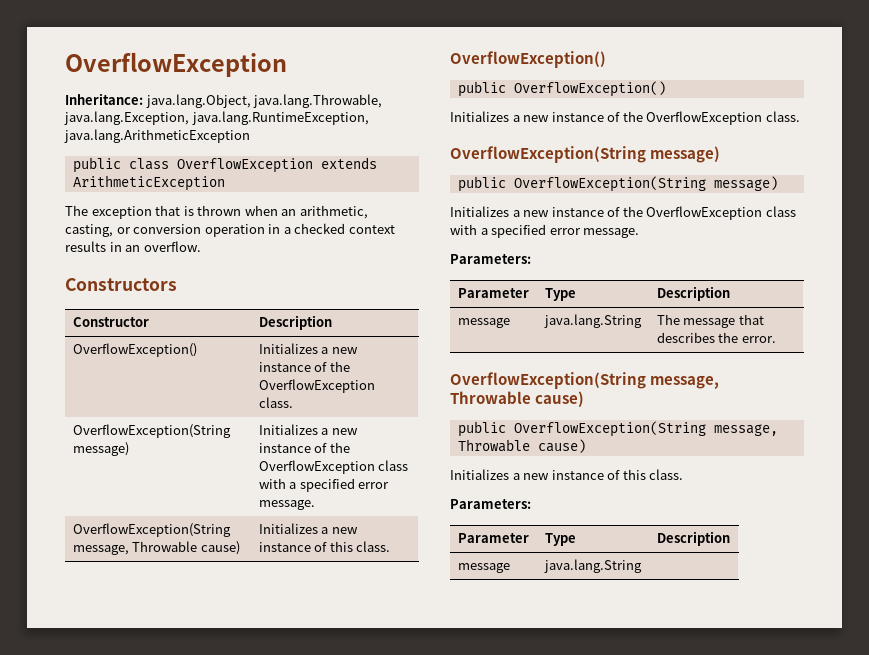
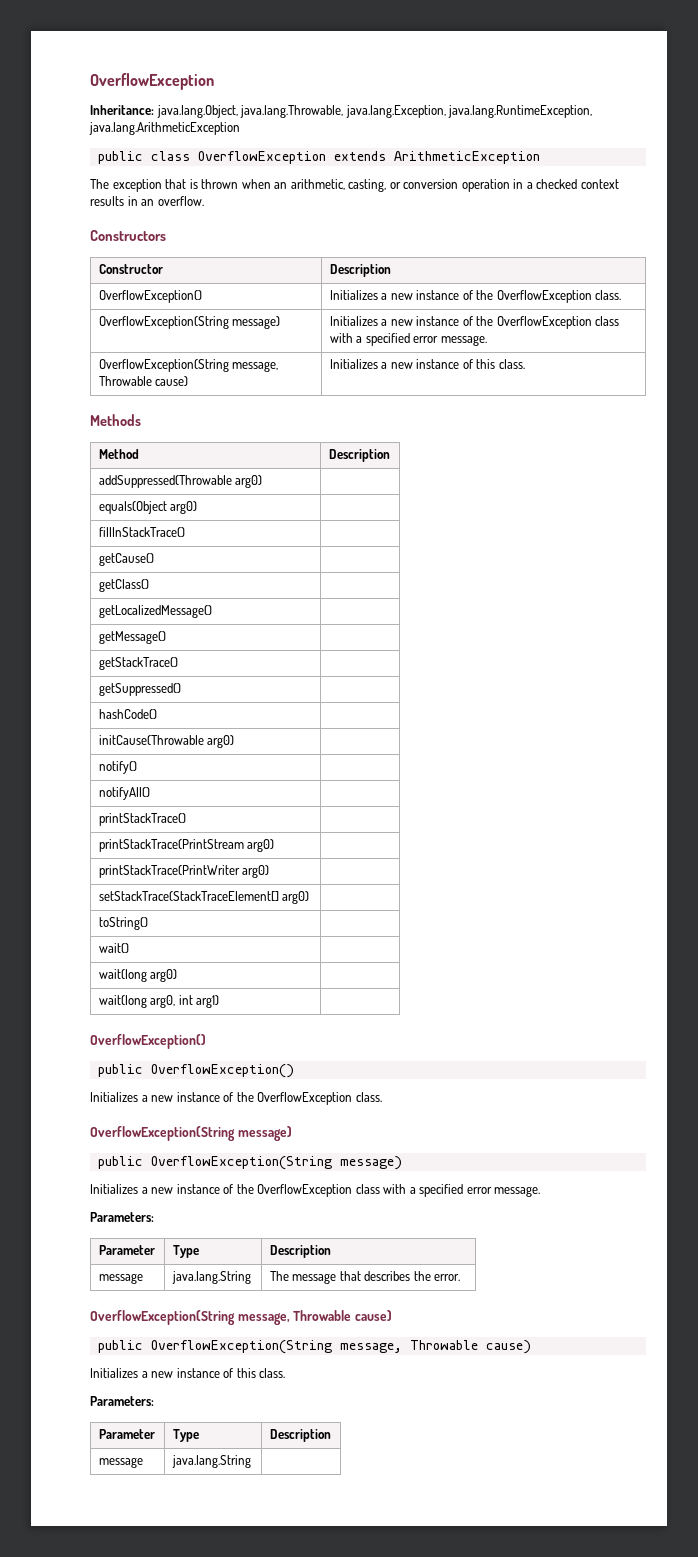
+ Methods
+ Method | Description
+ addSuppressed(Throwable arg0) |
+ equals(Object arg0) |
+ fillInStackTrace() |
+ getCause() |
+ getClass() |
+ getLocalizedMessage() |
+ getMessage() |
+ getStackTrace() |
+ getSuppressed() |
+ hashCode() |
+ initCause(Throwable arg0) |
+ notify() |
+ notifyAll() |
+ printStackTrace() |
+ printStackTrace(PrintStream arg0) |
+ printStackTrace(PrintWriter arg0) |
+ setStackTrace(StackTraceElement[] arg0) |
+ toString() |
+ wait() |
+ wait(long arg0) |
+ wait(long arg0, int arg1) |

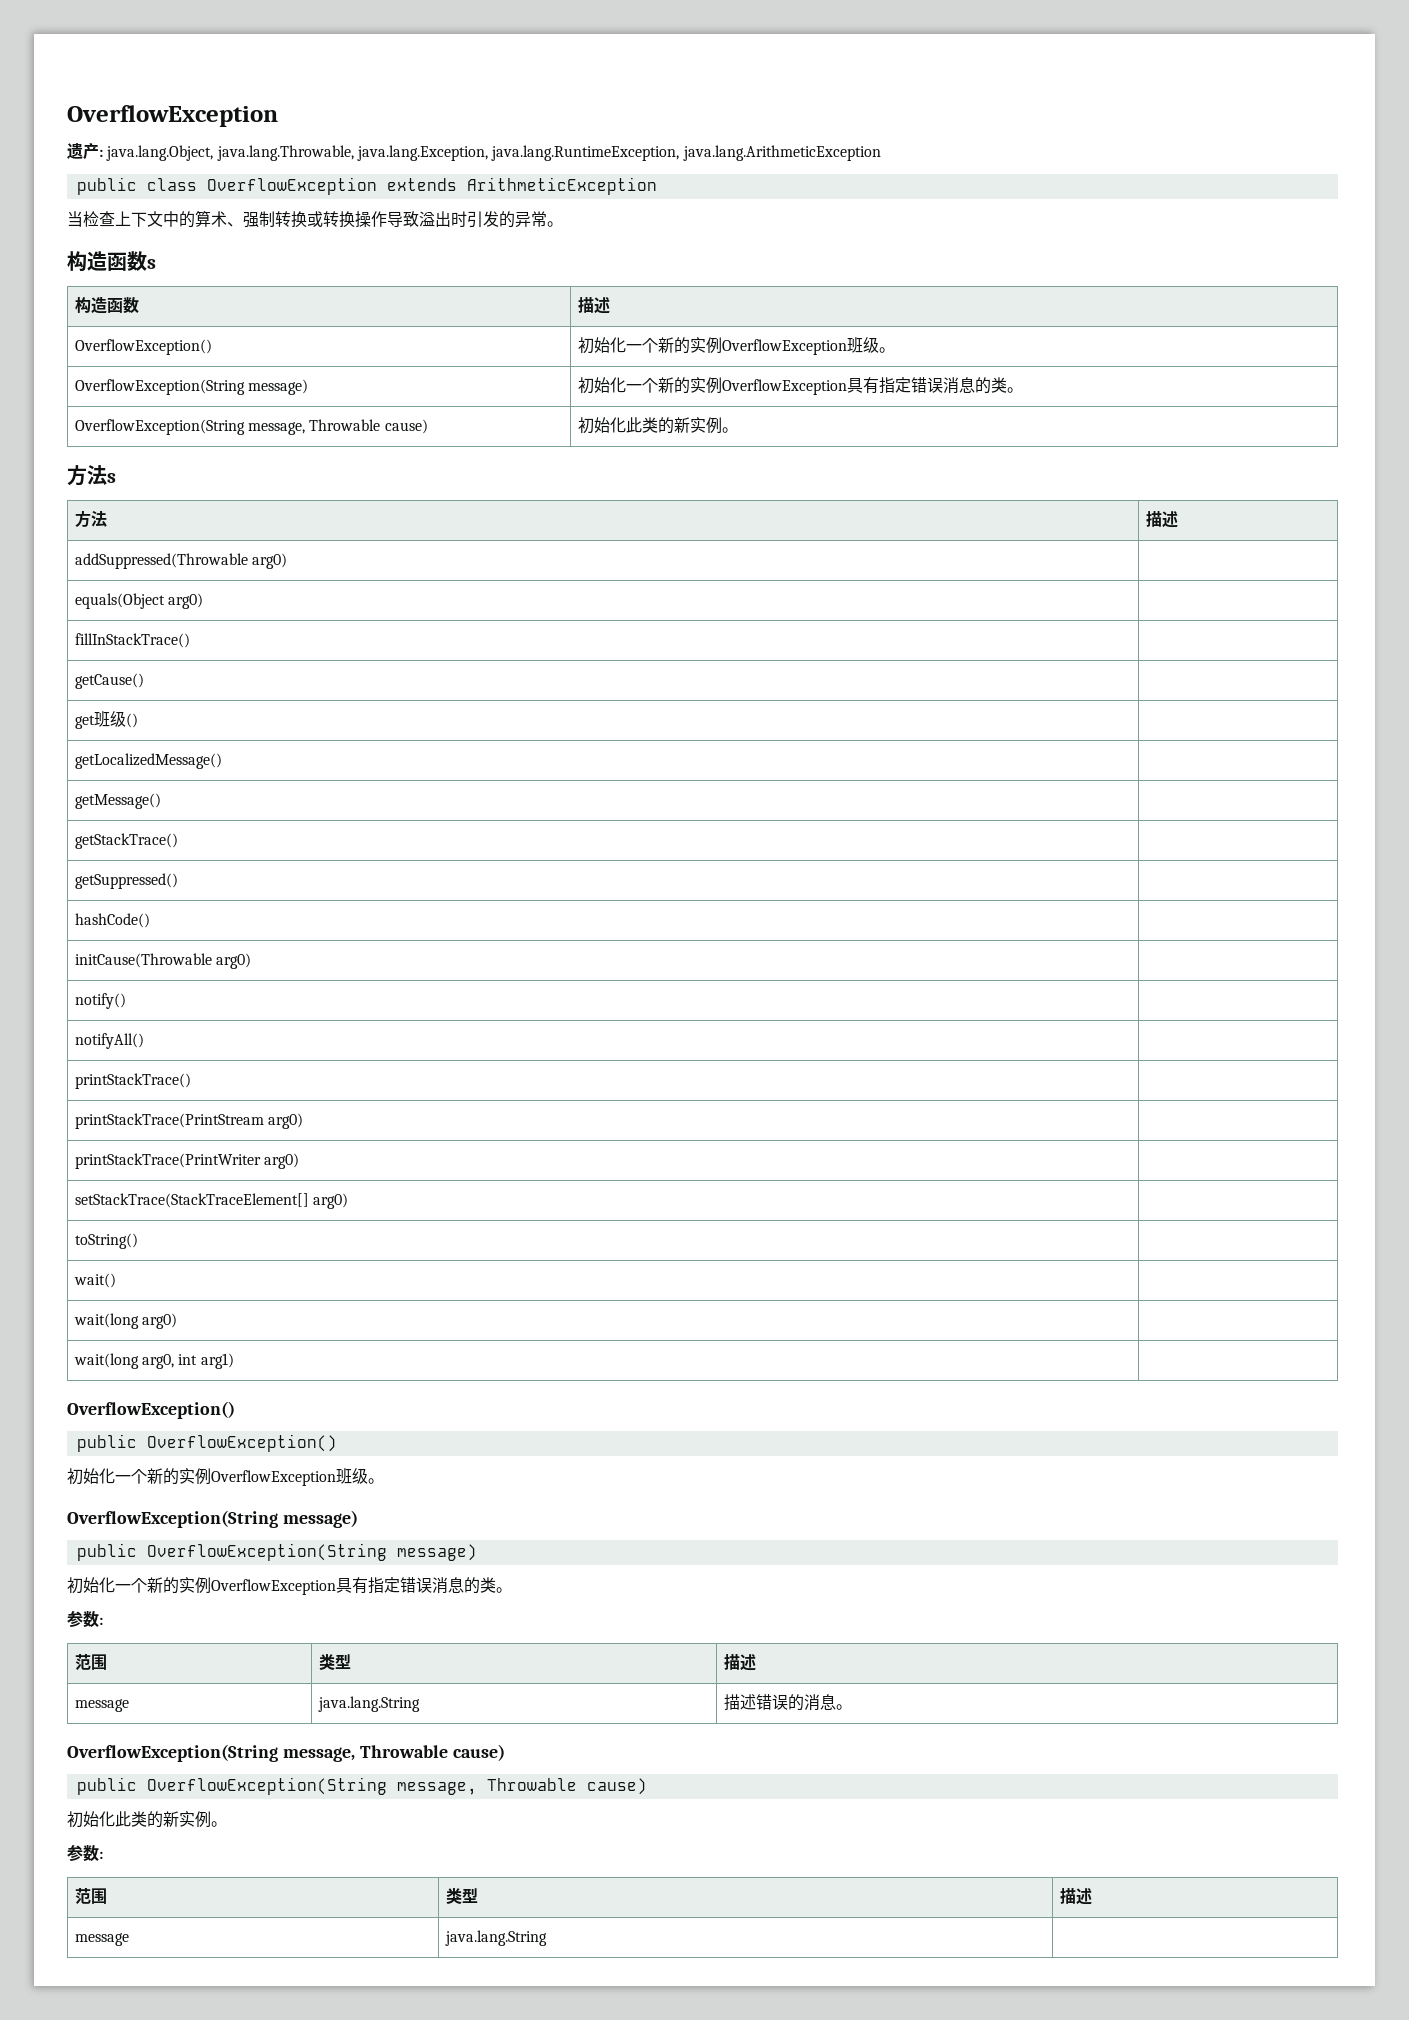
- Inheritance: java.lang.Object, java.lang.Throwable, java.lang.Exception, java.lang.RuntimeException, java.lang.ArithmeticException
+ 遗产: java.lang.Object, java.lang.Throwable, java.lang.Exception, java.lang.RuntimeException, java.lang.ArithmeticException
- The exception that is thrown when an arithmetic, casting, or conversion operation in a checked context results in an overflow.
- Constructors
- Constructor | Description
- OverflowException() | Initializes a new instance of the OverflowException class.
- OverflowException(String message) | Initializes a new instance of the OverflowException class with a specified error message.
- OverflowException(String message, Throwable cause) | Initializes a new instance of this class.
- Methods
- Method | Description
+ 当检查上下文中的算术、强制转换或转换操作导致溢出时引发的异常。
+ 构造函数s
+ 构造函数 | 描述
+ OverflowException() | 初始化一个新的实例OverflowException班级。
+ OverflowException(String message) | 初始化一个新的实例OverflowException具有指定错误消息的类。
+ OverflowException(String message, Throwable cause) | 初始化此类的新实例。
+ 方法s
+ 方法 | 描述
- getClass() |
+ get班级() |
  public OverflowException()
- Initializes a new instance of the OverflowException class.
+ 初始化一个新的实例OverflowException班级。
  public OverflowException(String message)
- Initializes a new instance of the OverflowException class with a specified error message.
- Parameters:
- Parameter | Type | Description
- message | java.lang.String | The message that describes the error.
+ 初始化一个新的实例OverflowException具有指定错误消息的类。
+ 参数:
+ 范围 | 类型 | 描述
+ message | java.lang.String | 描述错误的消息。
  public OverflowException(String message, Throwable cause)
- Initializes a new instance of this class.
- Parameters:
- Parameter | Type | Description
+ 初始化此类的新实例。
+ 参数:
+ 范围 | 类型 | 描述

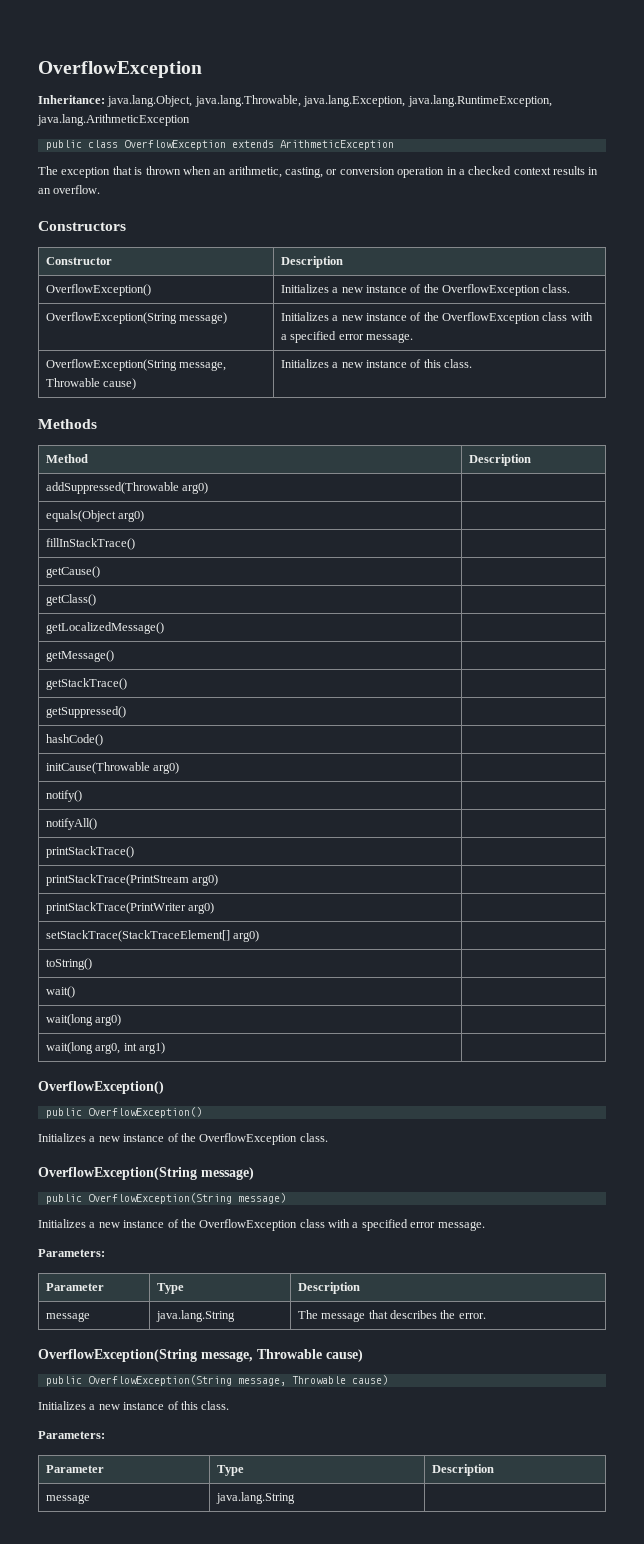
- 遗产: java.lang.Object, java.lang.Throwable, java.lang.Exception, java.lang.RuntimeException, java.lang.ArithmeticException
+ Inheritance: java.lang.Object, java.lang.Throwable, java.lang.Exception, java.lang.RuntimeException, java.lang.ArithmeticException
- 当检查上下文中的算术、强制转换或转换操作导致溢出时引发的异常。
- 构造函数s
- 构造函数 | 描述
- OverflowException() | 初始化一个新的实例OverflowException班级。
- OverflowException(String message) | 初始化一个新的实例OverflowException具有指定错误消息的类。
- OverflowException(String message, Throwable cause) | 初始化此类的新实例。
- 方法s
- 方法 | 描述
+ The exception that is thrown when an arithmetic, casting, or conversion operation in a checked context results in an overflow.
+ Constructors
+ Constructor | Description
+ OverflowException() | Initializes a new instance of the OverflowException class.
+ OverflowException(String message) | Initializes a new instance of the OverflowException class with a specified error message.
+ OverflowException(String message, Throwable cause) | Initializes a new instance of this class.
+ Methods
+ Method | Description
- get班级() |
+ getClass() |
  public OverflowException()
- 初始化一个新的实例OverflowException班级。
+ Initializes a new instance of the OverflowException class.
  public OverflowException(String message)
- 初始化一个新的实例OverflowException具有指定错误消息的类。
- 参数:
- 范围 | 类型 | 描述
- message | java.lang.String | 描述错误的消息。
+ Initializes a new instance of the OverflowException class with a specified error message.
+ Parameters:
+ Parameter | Type | Description
+ message | java.lang.String | The message that describes the error.
  public OverflowException(String message, Throwable cause)
- 初始化此类的新实例。
- 参数:
- 范围 | 类型 | 描述
+ Initializes a new instance of this class.
+ Parameters:
+ Parameter | Type | Description

